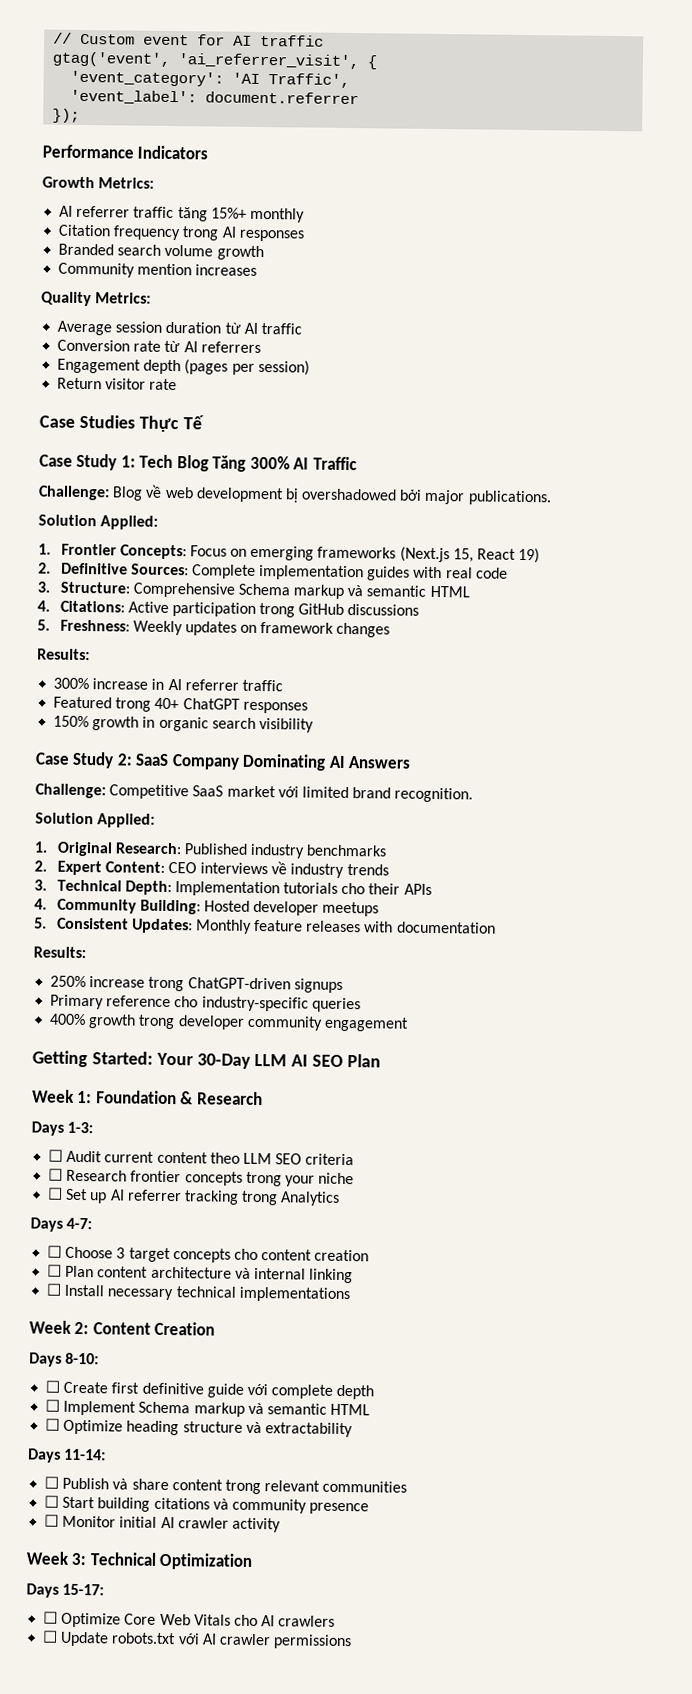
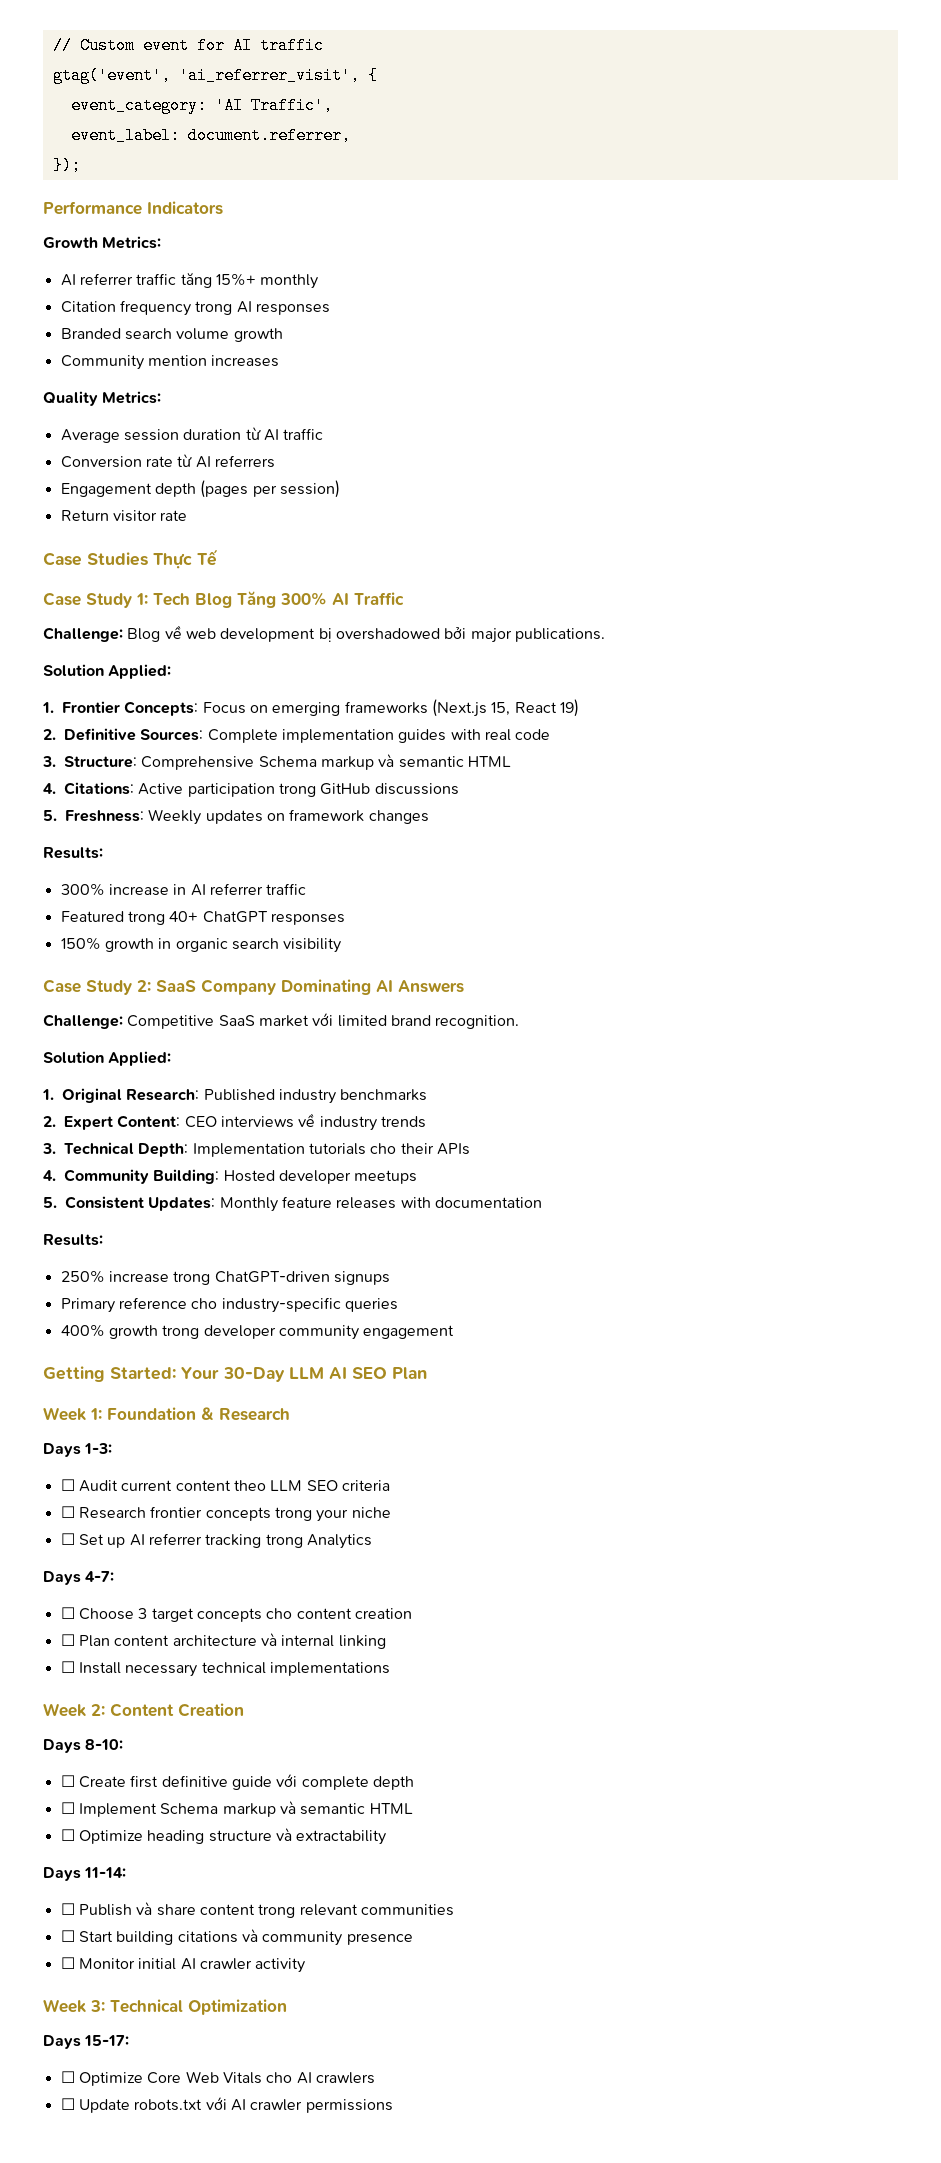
- 'event_category': 'AI Traffic',
+ event_category: 'AI Traffic',
- 'event_label': document.referrer
+ event_label: document.referrer,

